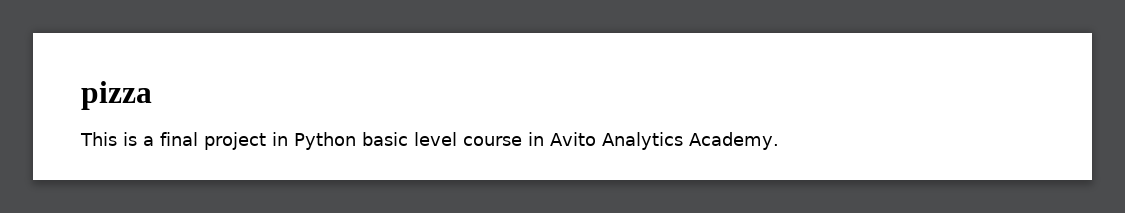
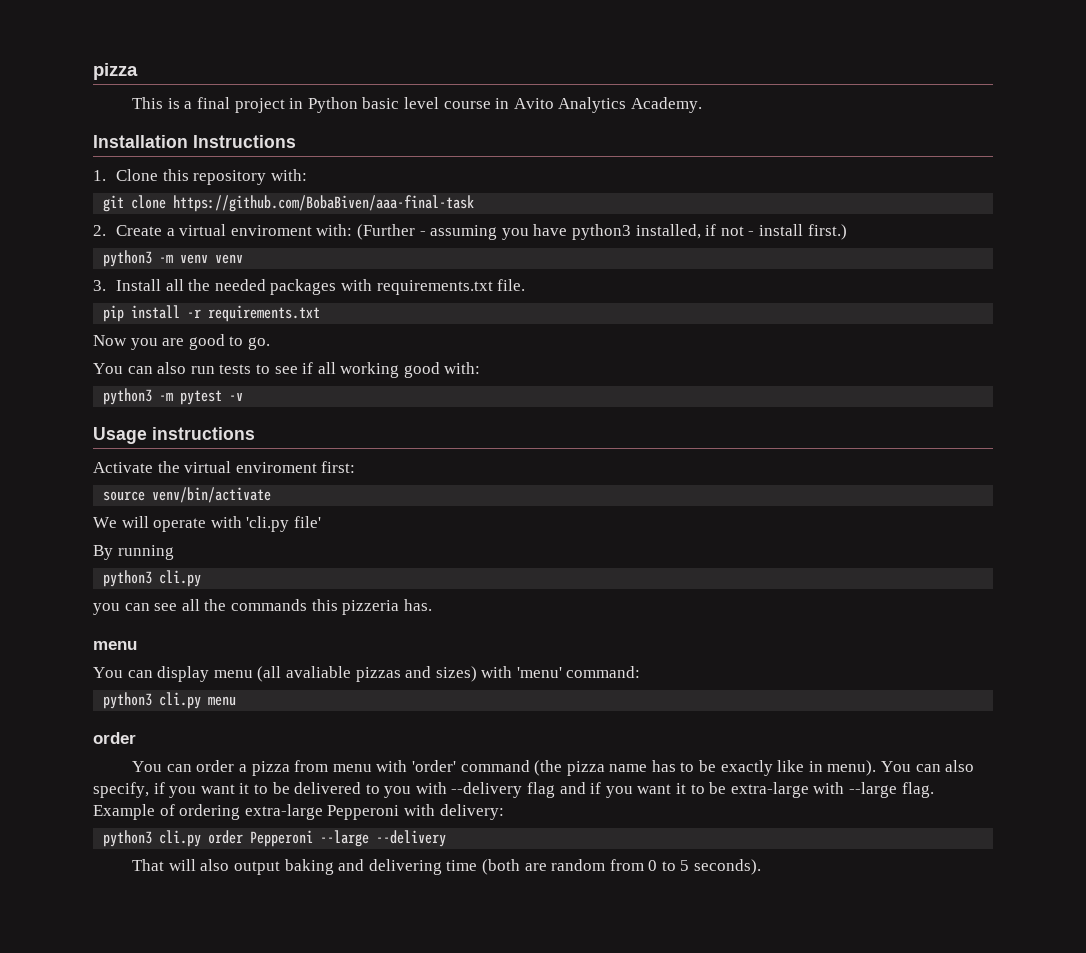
+ Installation Instructions
+ 1. Clone this repository with:
+ git clone https://github.com/BobaBiven/aaa-final-task
+ 2. Create a virtual enviroment with: (Further - assuming you have python3 installed, if not - install first.)
+ python3 -m venv venv
+ 3. Install all the needed packages with requirements.txt file.
+ pip install -r requirements.txt
+ Now you are good to go.
+ You can also run tests to see if all working good with:
+ python3 -m pytest -v
+ Usage instructions
+ Activate the virtual enviroment first:
+ source venv/bin/activate
+ We will operate with 'cli.py file'
+ By running
+ python3 cli.py
+ you can see all the commands this pizzeria has.
+ menu
+ You can display menu (all avaliable pizzas and sizes) with 'menu' command:
+ python3 cli.py menu
+ order
+ You can order a pizza from menu with 'order' command (the pizza name has to be exactly like in menu). You can also specify, if you want it to be delivered to you with --delivery flag and if you want it to be extra-large with --large flag. Example of ordering extra-large Pepperoni with delivery:
+ python3 cli.py order Pepperoni --large --delivery
+ That will also output baking and delivering time (both are random from 0 to 5 seconds).

